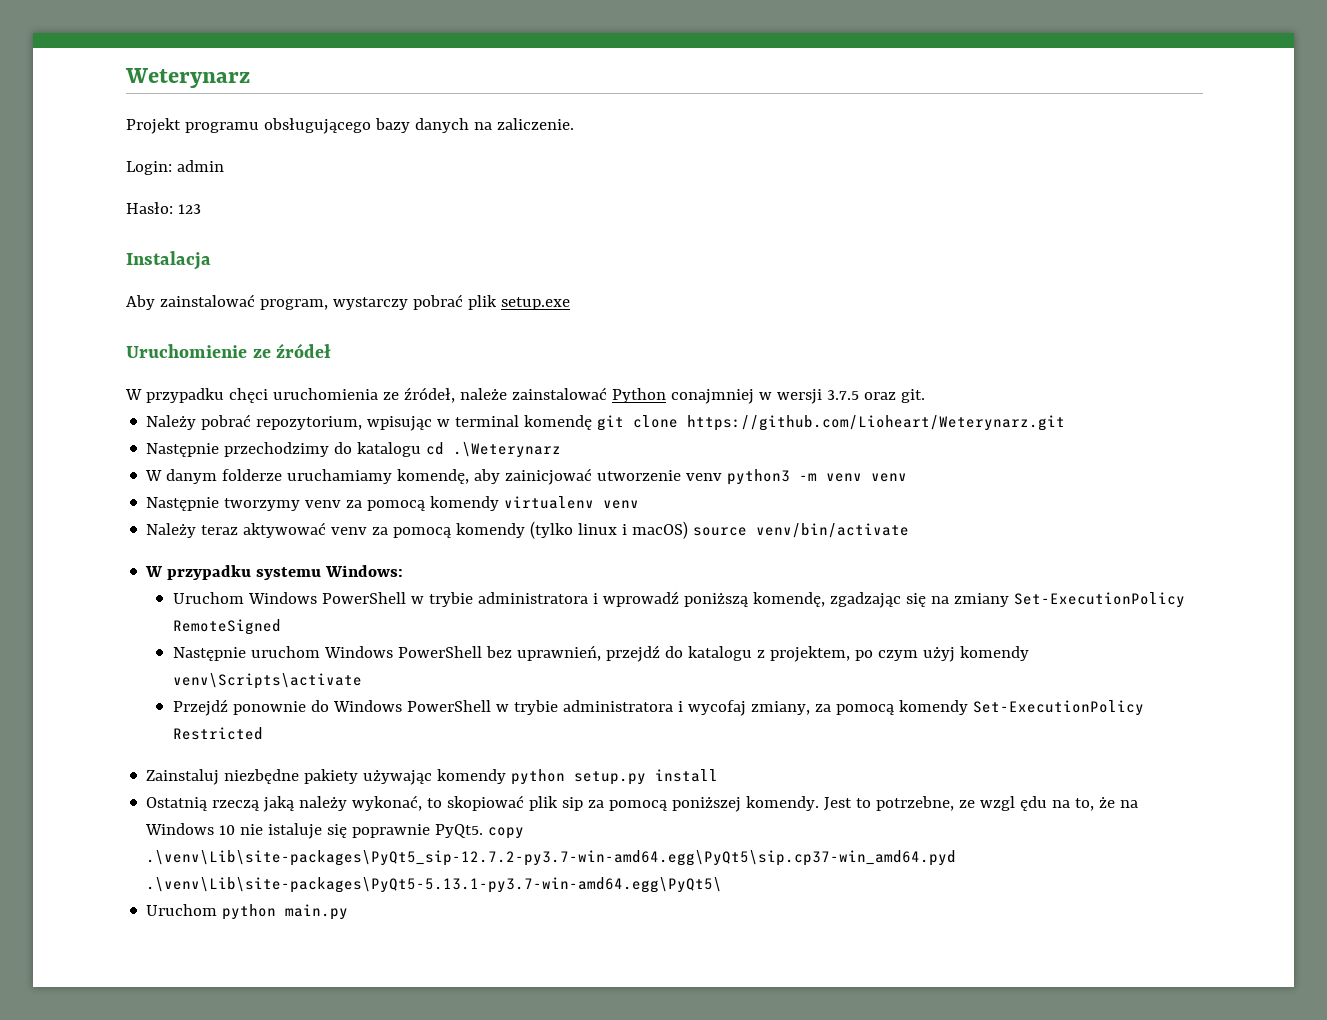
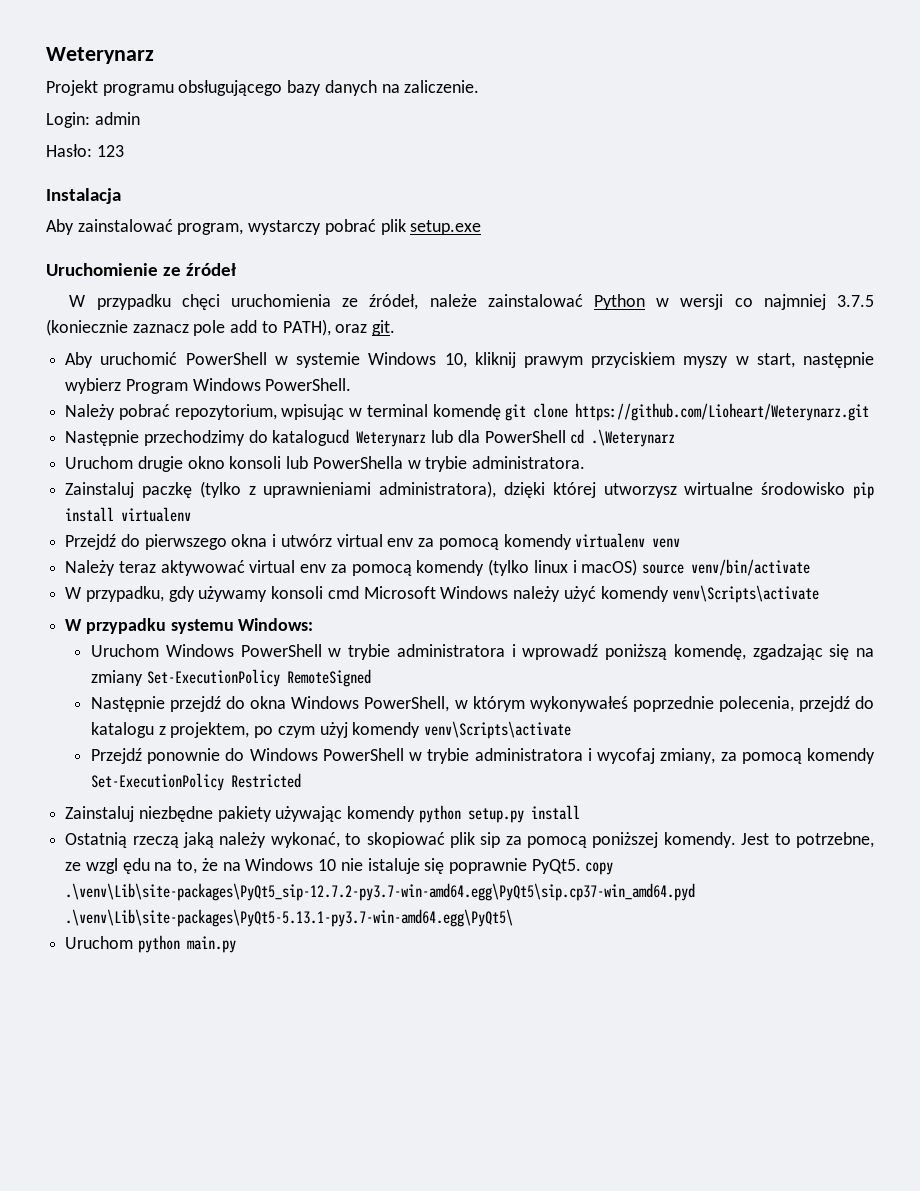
- W przypadku chęci uruchomienia ze źródeł, należe zainstalować Python conajmniej w wersji 3.7.5 oraz git.
+ W przypadku chęci uruchomienia ze źródeł, należe zainstalować Python w wersji co najmniej 3.7.5 (koniecznie zaznacz pole add to PATH), oraz git.
+ Aby uruchomić PowerShell w systemie Windows 10, kliknij prawym przyciskiem myszy w start, następnie wybierz Program Windows PowerShell.
- Następnie przechodzimy do katalogu cd .\Weterynarz
- W danym folderze uruchamiamy komendę, aby zainicjować utworzenie venv python3 -m venv venv
- Następnie tworzymy venv za pomocą komendy virtualenv venv
+ Następnie przechodzimy do katalogucd Weterynarz lub dla PowerShell cd .\Weterynarz
+ Uruchom drugie okno konsoli lub PowerShella w trybie administratora.
+ Zainstaluj paczkę (tylko z uprawnieniami administratora), dzięki której utworzysz wirtualne środowisko pip install virtualenv
+ Przejdź do pierwszego okna i utwórz virtual env za pomocą komendy virtualenv venv
- Należy teraz aktywować venv za pomocą komendy (tylko linux i macOS) source venv/bin/activate
+ Należy teraz aktywować virtual env za pomocą komendy (tylko linux i macOS) source venv/bin/activate
+ W przypadku, gdy używamy konsoli cmd Microsoft Windows należy użyć komendy venv\Scripts\activate
- Następnie uruchom Windows PowerShell bez uprawnień, przejdź do katalogu z projektem, po czym użyj komendy venv\Scripts\activate
+ Następnie przejdź do okna Windows PowerShell, w którym wykonywałeś poprzednie polecenia, przejdź do katalogu z projektem, po czym użyj komendy venv\Scripts\activate

